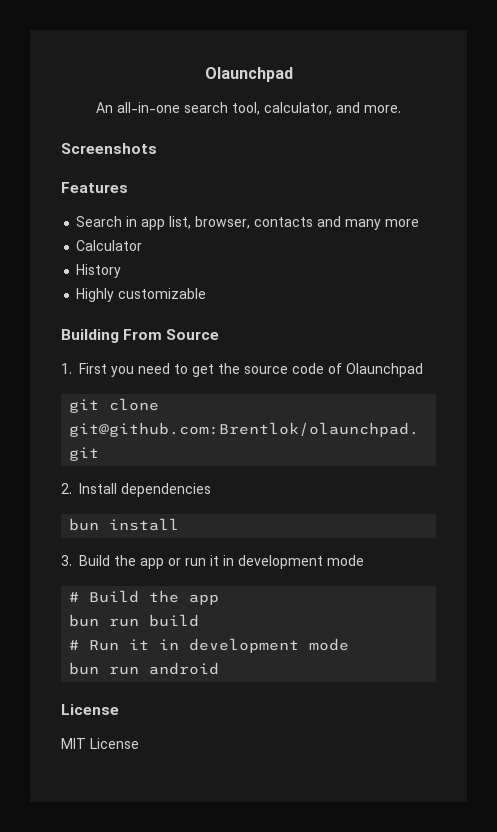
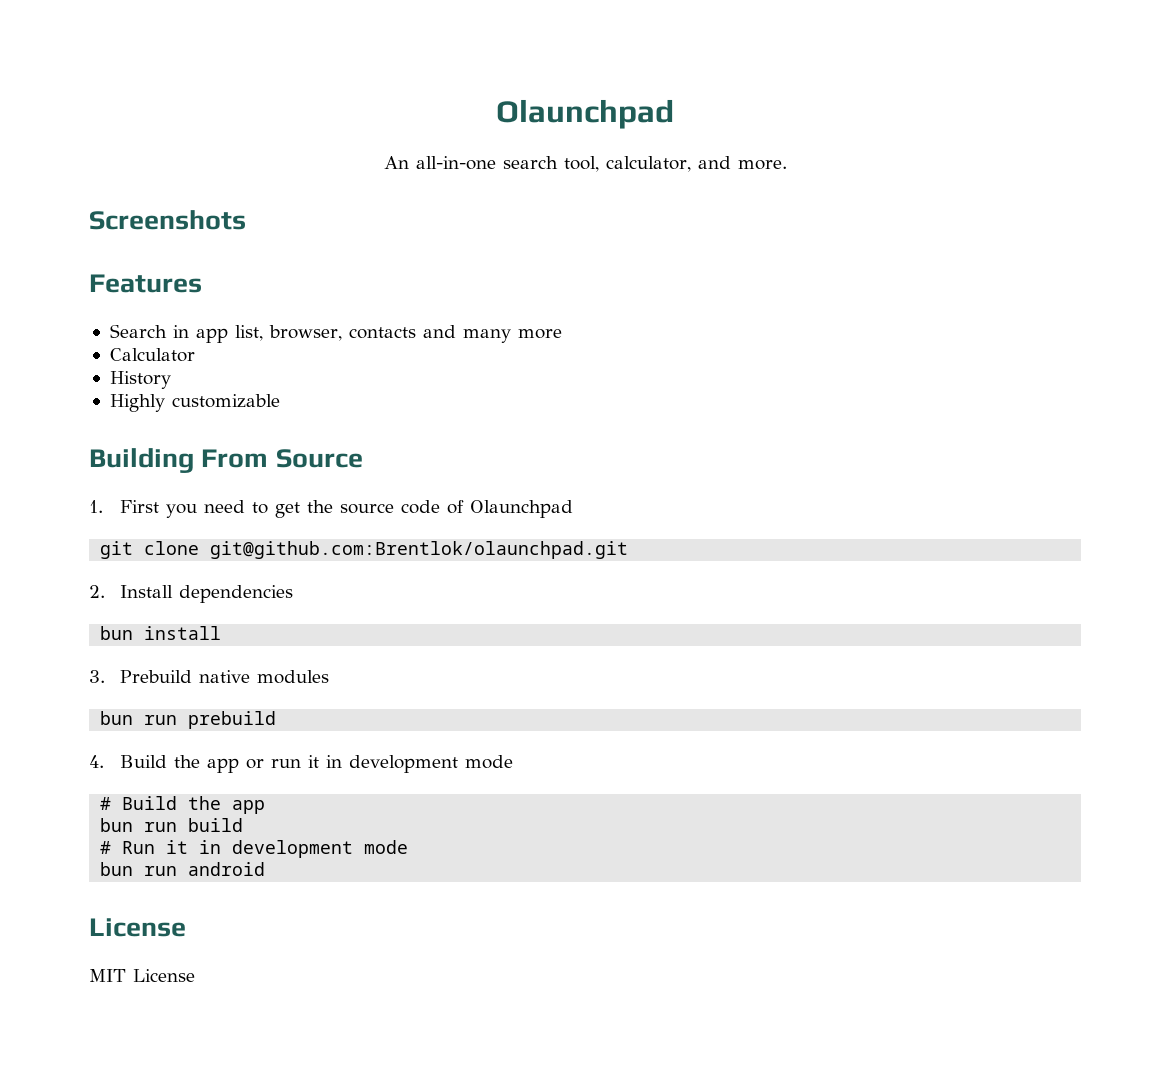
- 3. Build the app or run it in development mode
+ 3. Prebuild native modules
+ bun run prebuild
+ 4. Build the app or run it in development mode

